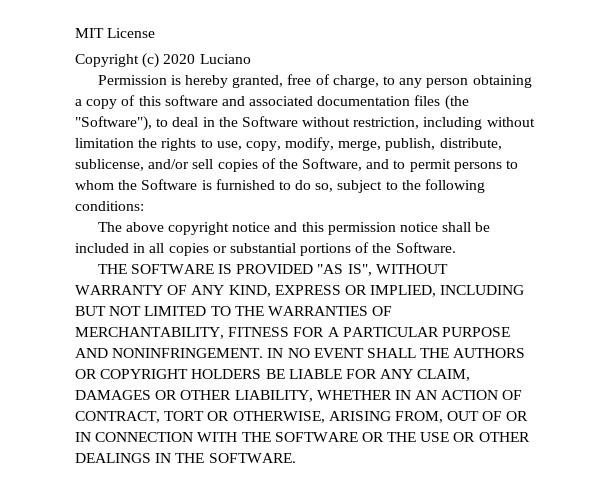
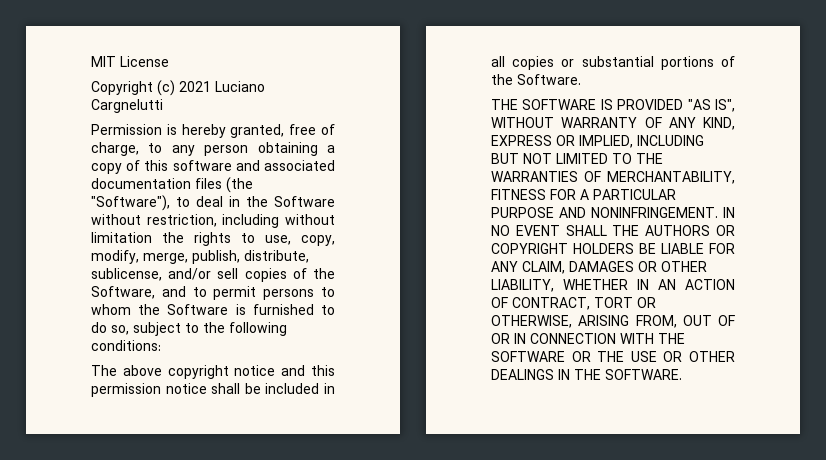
- Copyright (c) 2020 Luciano
+ Copyright (c) 2021 Luciano Cargnelutti

